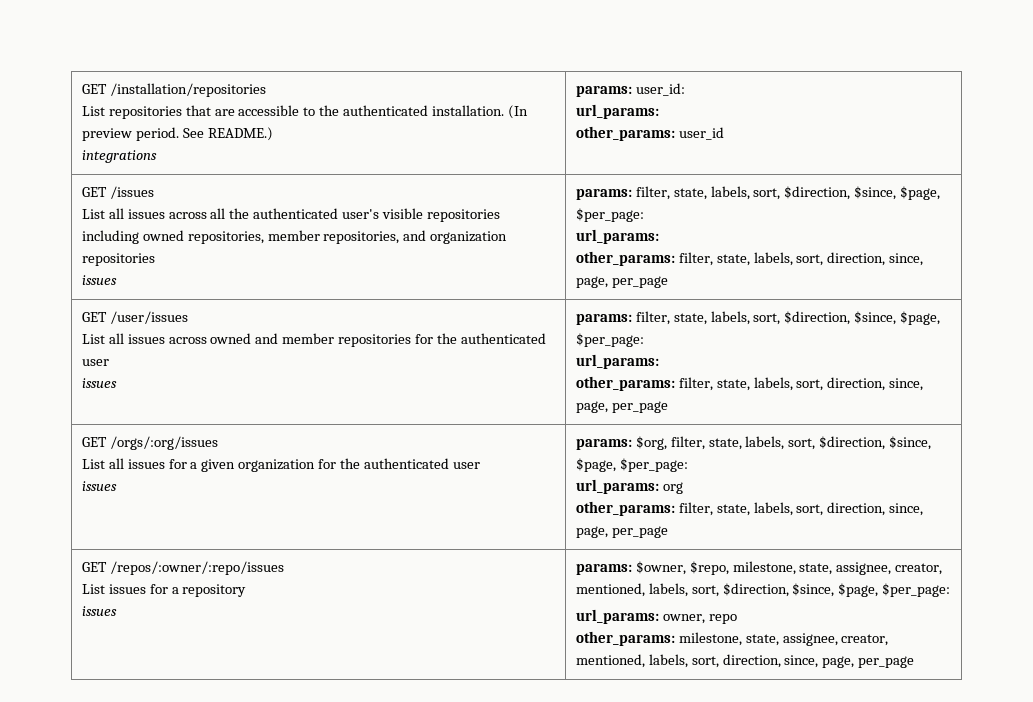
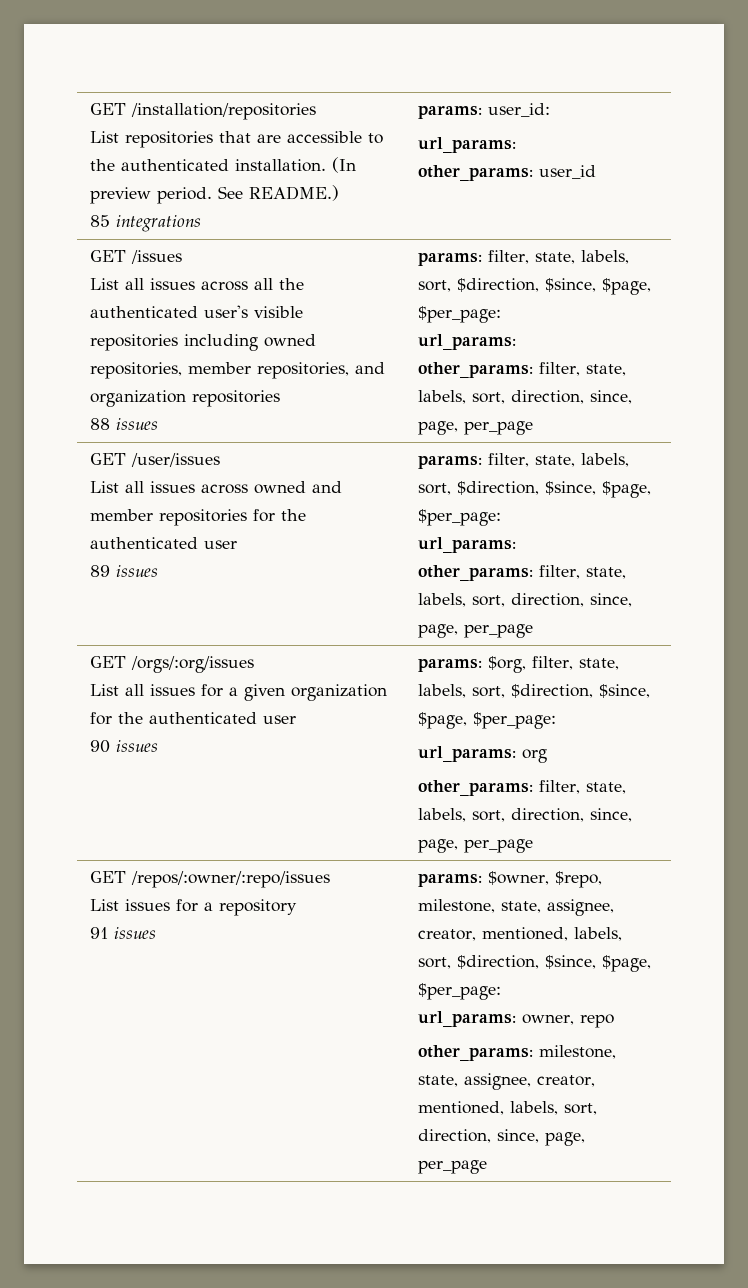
  GET /installation/repositories
  List repositories that are accessible to the authenticated installation. (In preview period. See README.)
- integrations | params: user_id:
+ 85 integrations | params: user_id:
  List all issues across all the authenticated user's visible repositories including owned repositories, member repositories, and organization repositories
- issues
+ 88 issues
  GET /user/issues
  List all issues across owned and member repositories for the authenticated user
- issues | params: filter, state, labels, sort, $direction, $since, $page, $per_page:
+ 89 issues | params: filter, state, labels, sort, $direction, $since, $page, $per_page:
  GET /orgs/:org/issues
  List all issues for a given organization for the authenticated user
- issues | params: $org, filter, state, labels, sort, $direction, $since, $page, $per_page:
+ 90 issues | params: $org, filter, state, labels, sort, $direction, $since, $page, $per_page:
  GET /repos/:owner/:repo/issues
  List issues for a repository
- issues | params: $owner, $repo, milestone, state, assignee, creator, mentioned, labels, sort, $direction, $since, $page, $per_page:
+ 91 issues | params: $owner, $repo, milestone, state, assignee, creator, mentioned, labels, sort, $direction, $since, $page, $per_page:

